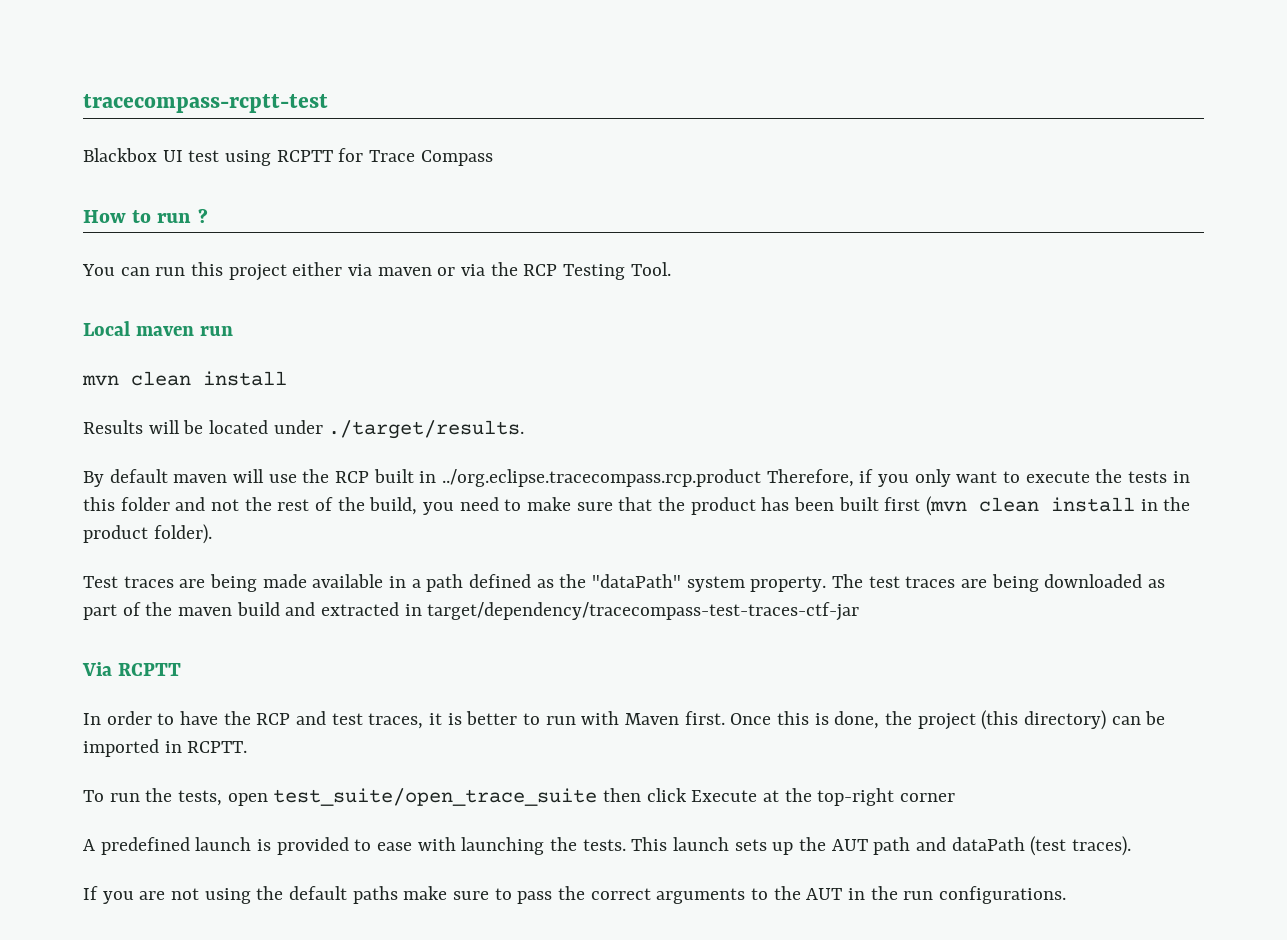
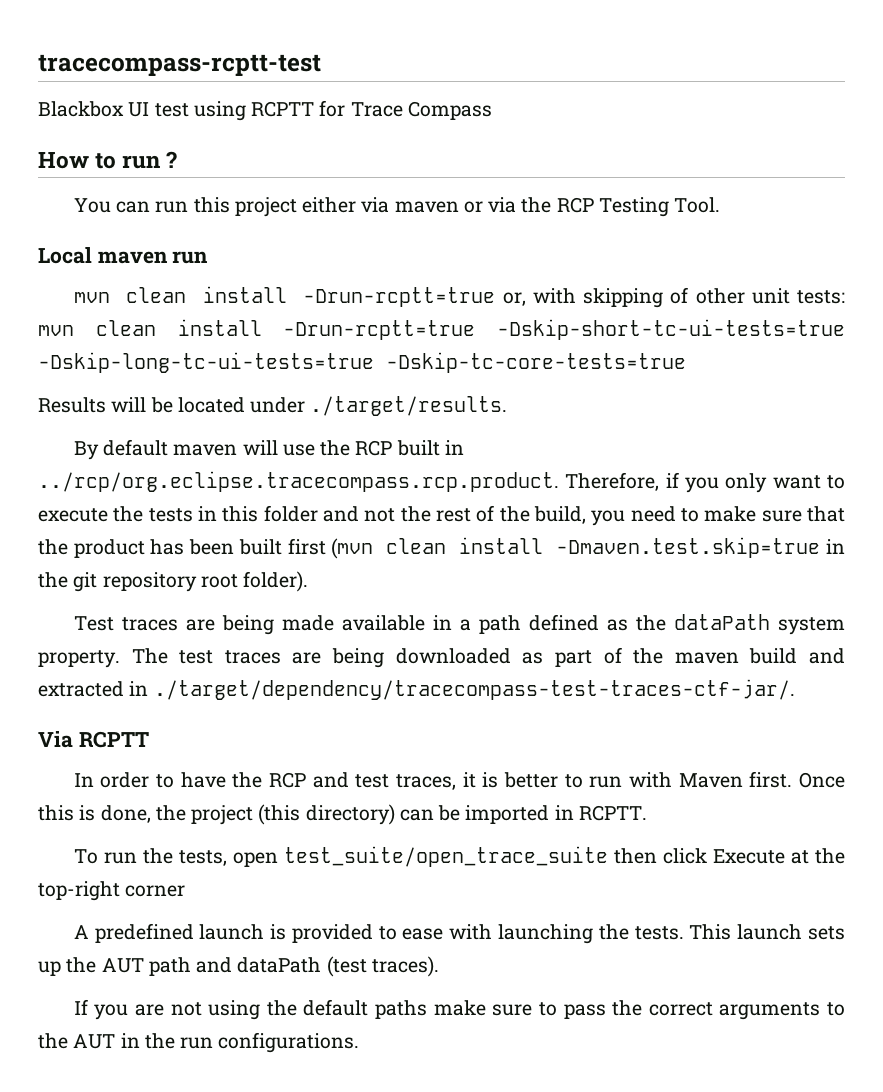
- mvn clean install
+ mvn clean install -Drun-rcptt=true or, with skipping of other unit tests: mvn clean install -Drun-rcptt=true -Dskip-short-tc-ui-tests=true -Dskip-long-tc-ui-tests=true -Dskip-tc-core-tests=true
- By default maven will use the RCP built in ../org.eclipse.tracecompass.rcp.product Therefore, if you only want to execute the tests in this folder and not the rest of the build, you need to make sure that the product has been built first (mvn clean install in the product folder).
+ By default maven will use the RCP built in ../rcp/org.eclipse.tracecompass.rcp.product. Therefore, if you only want to execute the tests in this folder and not the rest of the build, you need to make sure that the product has been built first (mvn clean install -Dmaven.test.skip=true in the git repository root folder).
- Test traces are being made available in a path defined as the "dataPath" system property.
+ Test traces are being made available in a path defined as the dataPath system property.
- The test traces are being downloaded as part of the maven build and extracted in target/dependency/tracecompass-test-traces-ctf-jar
+ The test traces are being downloaded as part of the maven build and extracted in ./target/dependency/tracecompass-test-traces-ctf-jar/.

